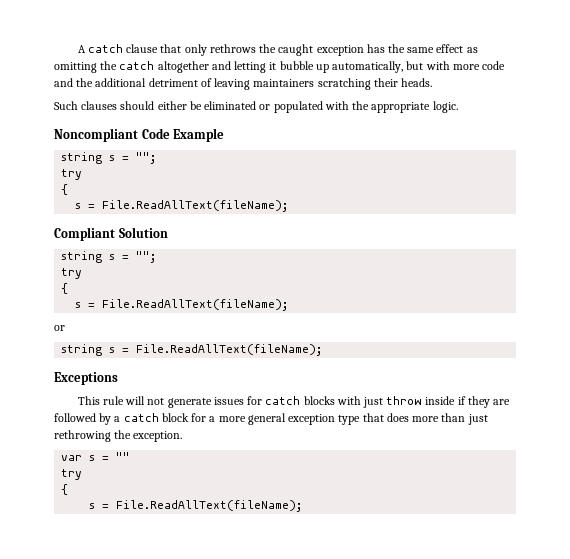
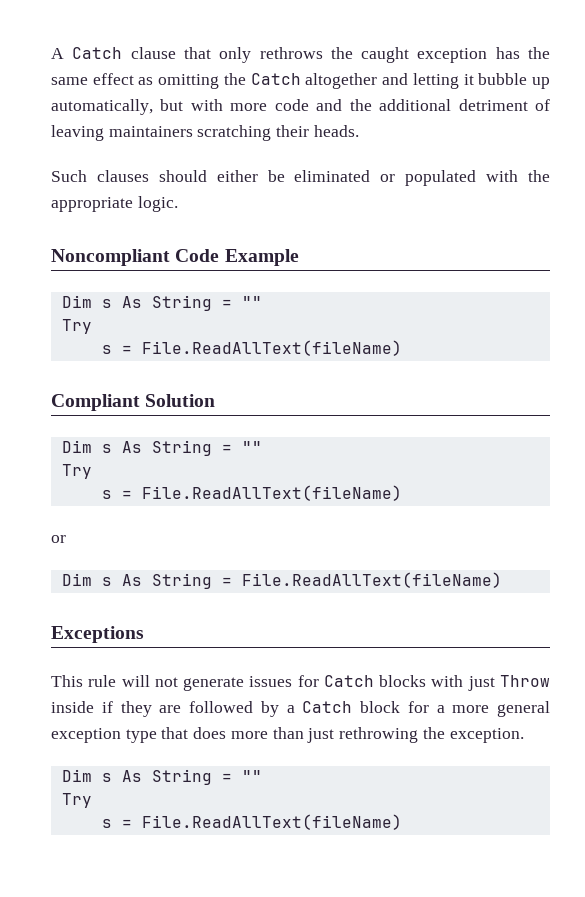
- A catch clause that only rethrows the caught exception has the same effect as omitting the catch altogether and letting it bubble up automatically, but with more code and the additional detriment of leaving maintainers scratching their heads.
+ A Catch clause that only rethrows the caught exception has the same effect as omitting the Catch altogether and letting it bubble up automatically, but with more code and the additional detriment of leaving maintainers scratching their heads.
  Noncompliant Code Example
- string s = "";
- try
- {
- s = File.ReadAllText(fileName);
+ Dim s As String = ""
+ Try
+ s = File.ReadAllText(fileName)
  Compliant Solution
- string s = "";
- try
- {
- s = File.ReadAllText(fileName);
+ Dim s As String = ""
+ Try
+ s = File.ReadAllText(fileName)
- string s = File.ReadAllText(fileName);
+ Dim s As String = File.ReadAllText(fileName)
- This rule will not generate issues for catch blocks with just throw inside if they are followed by a catch block for a more general exception type that does more than just rethrowing the exception.
- var s = ""
- try
- {
- s = File.ReadAllText(fileName);
+ This rule will not generate issues for Catch blocks with just Throw inside if they are followed by a Catch block for a more general exception type that does more than just rethrowing the exception.
+ Dim s As String = ""
+ Try
+ s = File.ReadAllText(fileName)

